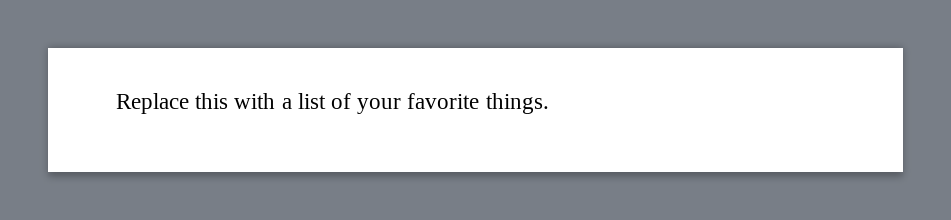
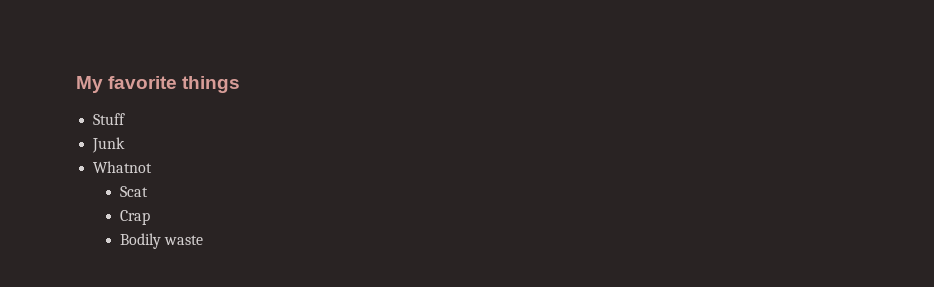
- Replace this with a list of your favorite things.
+ My favorite things
+ Stuff
+ Junk
+ Whatnot
+ Scat
+ Crap
+ Bodily waste

